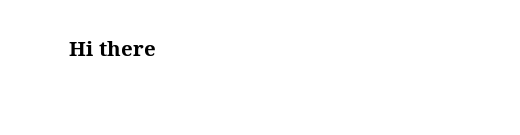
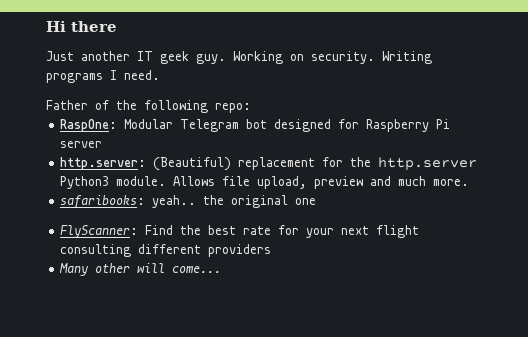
+ Just another IT geek guy. Working on security. Writing programs I need.
+ Father of the following repo:
+ RaspOne: Modular Telegram bot designed for Raspberry Pi server
+ http.server: (Beautiful) replacement for the http.server Python3 module. Allows file upload, preview and much more.
+ safaribooks: yeah.. the original one
+ FlyScanner: Find the best rate for your next flight consulting different providers
+ Many other will come...

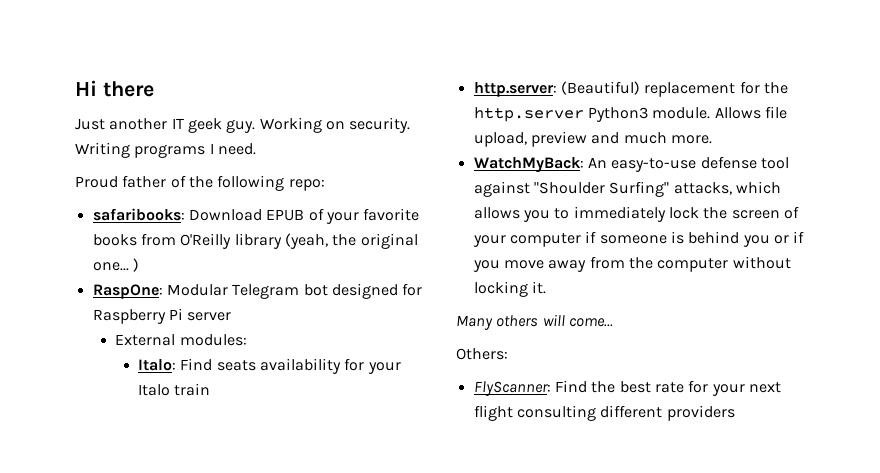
- Father of the following repo:
+ Proud father of the following repo:
+ safaribooks: Download EPUB of your favorite books from O'Reilly library (yeah, the original one... )
+ External modules:
+ Italo: Find seats availability for your Italo train
- safaribooks: yeah.. the original one
+ WatchMyBack: An easy-to-use defense tool against "Shoulder Surfing" attacks, which allows you to immediately lock the screen of your computer if someone is behind you or if you move away from the computer without locking it.
+ Many others will come...
+ Others:
- Many other will come...

